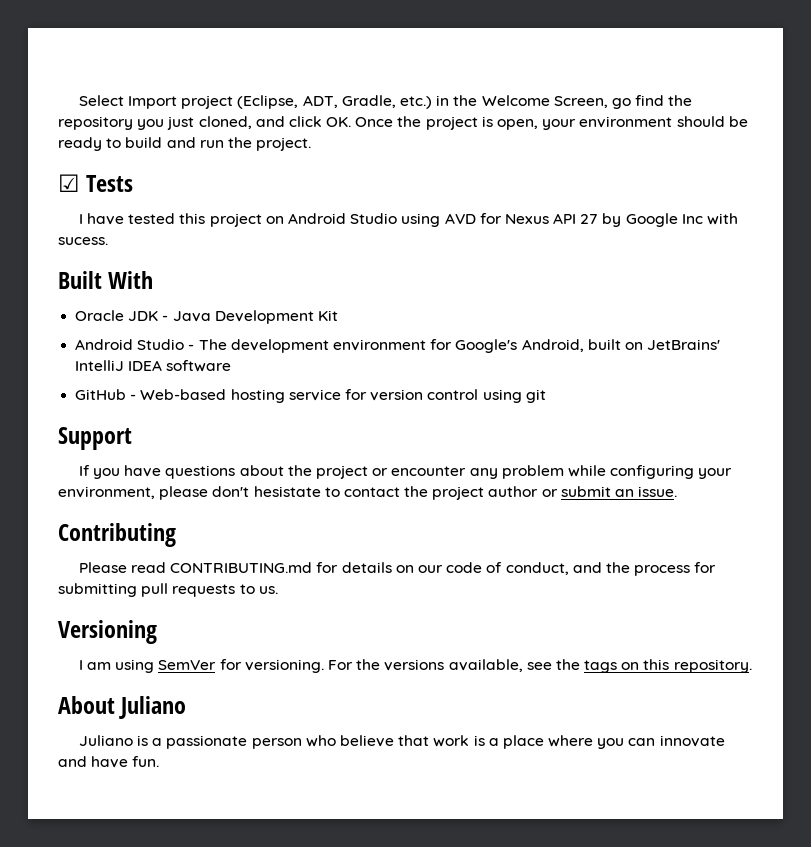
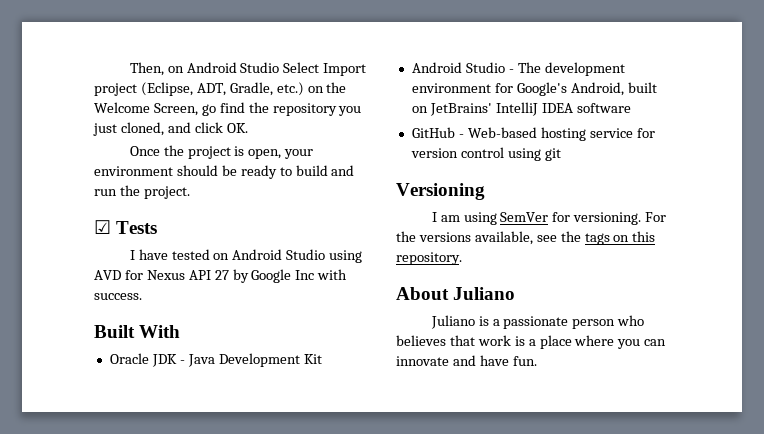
- Select Import project (Eclipse, ADT, Gradle, etc.) in the Welcome Screen, go find the repository you just cloned, and click OK. Once the project is open, your environment should be ready to build and run the project.
+ Then, on Android Studio Select Import project (Eclipse, ADT, Gradle, etc.) on the Welcome Screen, go find the repository you just cloned, and click OK.
+ Once the project is open, your environment should be ready to build and run the project.
- I have tested this project on Android Studio using AVD for Nexus API 27 by Google Inc with sucess.
+ I have tested on Android Studio using AVD for Nexus API 27 by Google Inc with success.
- Support
- If you have questions about the project or encounter any problem while configuring your environment, please don't hesistate to contact the project author or submit an issue.
- Contributing
- Please read CONTRIBUTING.md for details on our code of conduct, and the process for submitting pull requests to us.
- Juliano is a passionate person who believe that work is a place where you can innovate and have fun.
+ Juliano is a passionate person who believes that work is a place where you can innovate and have fun.

